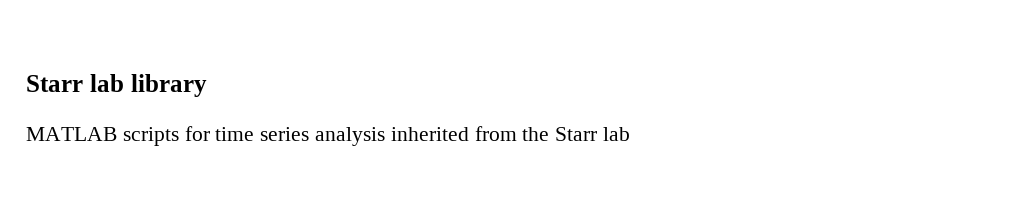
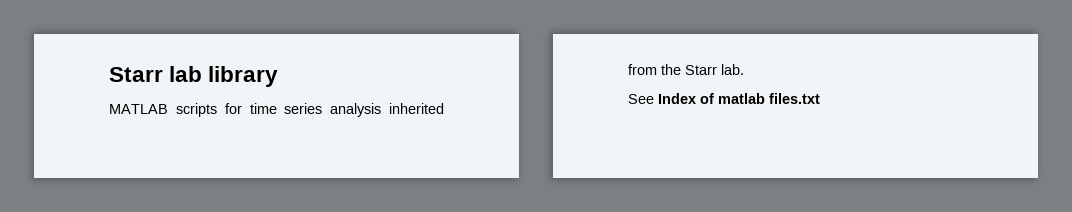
- MATLAB scripts for time series analysis inherited from the Starr lab
+ MATLAB scripts for time series analysis inherited from the Starr lab.
+ See Index of matlab files.txt

